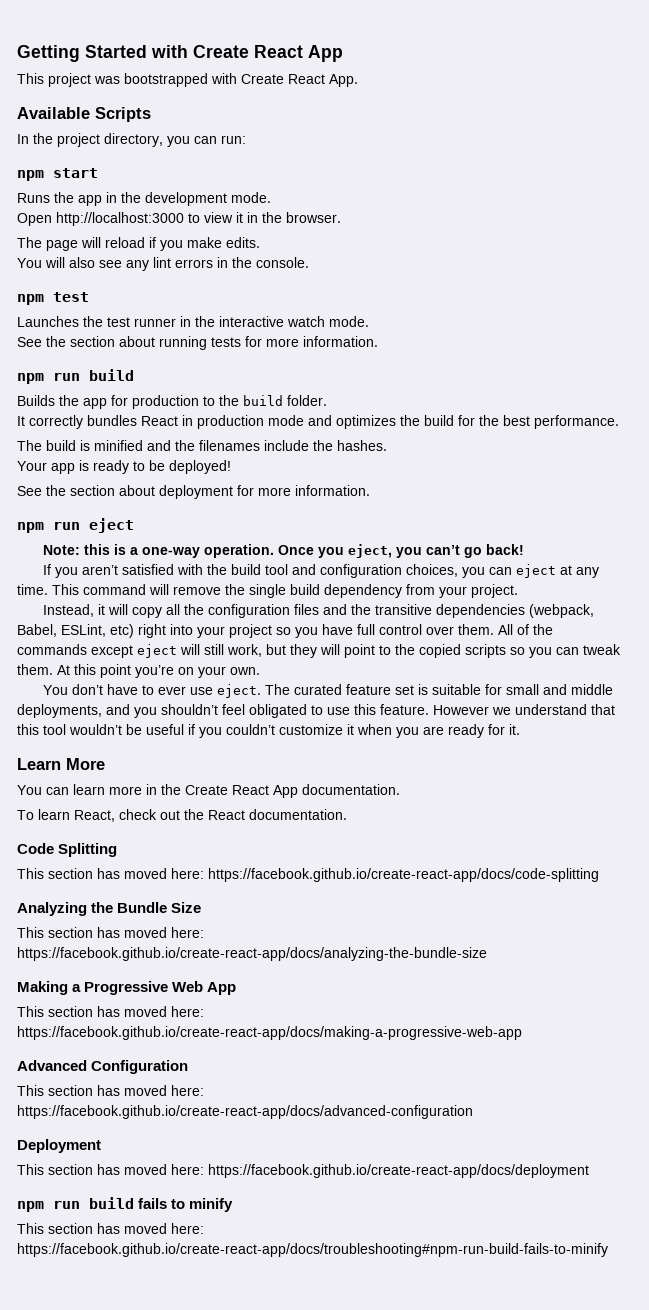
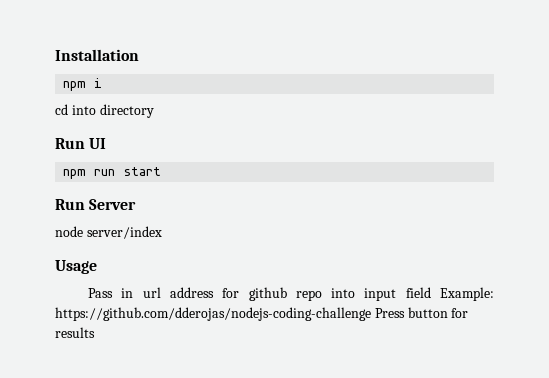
- Getting Started with Create React App
- This project was bootstrapped with Create React App.
- Available Scripts
- In the project directory, you can run:
- npm start
- Runs the app in the development mode.
- Open http://localhost:3000 to view it in the browser.
- The page will reload if you make edits.
- You will also see any lint errors in the console.
- npm test
- Launches the test runner in the interactive watch mode.
- See the section about running tests for more information.
- npm run build
- Builds the app for production to the build folder.
- It correctly bundles React in production mode and optimizes the build for the best performance.
- The build is minified and the filenames include the hashes.
- Your app is ready to be deployed!
- See the section about deployment for more information.
- npm run eject
- Note: this is a one-way operation. Once you eject, you can’t go back!
- If you aren’t satisfied with the build tool and configuration choices, you can eject at any time. This command will remove the single build dependency from your project.
- Instead, it will copy all the configuration files and the transitive dependencies (webpack, Babel, ESLint, etc) right into your project so you have full control over them. All of the commands except eject will still work, but they will point to the copied scripts so you can tweak them. At this point you’re on your own.
- You don’t have to ever use eject. The curated feature set is suitable for small and middle deployments, and you shouldn’t feel obligated to use this feature. However we understand that this tool wouldn’t be useful if you couldn’t customize it when you are ready for it.
- Learn More
- You can learn more in the Create React App documentation.
- To learn React, check out the React documentation.
- Code Splitting
- This section has moved here: https://facebook.github.io/create-react-app/docs/code-splitting
- Analyzing the Bundle Size
- This section has moved here: https://facebook.github.io/create-react-app/docs/analyzing-the-bundle-size
- Making a Progressive Web App
- This section has moved here: https://facebook.github.io/create-react-app/docs/making-a-progressive-web-app
- Advanced Configuration
- This section has moved here: https://facebook.github.io/create-react-app/docs/advanced-configuration
- Deployment
- This section has moved here: https://facebook.github.io/create-react-app/docs/deployment
- npm run build fails to minify
- This section has moved here: https://facebook.github.io/create-react-app/docs/troubleshooting#npm-run-build-fails-to-minify
+ Installation
+ npm i
+ cd into directory
+ Run UI
+ npm run start
+ Run Server
+ node server/index
+ Usage
+ Pass in url address for github repo into input field Example: https://github.com/dderojas/nodejs-coding-challenge Press button for results

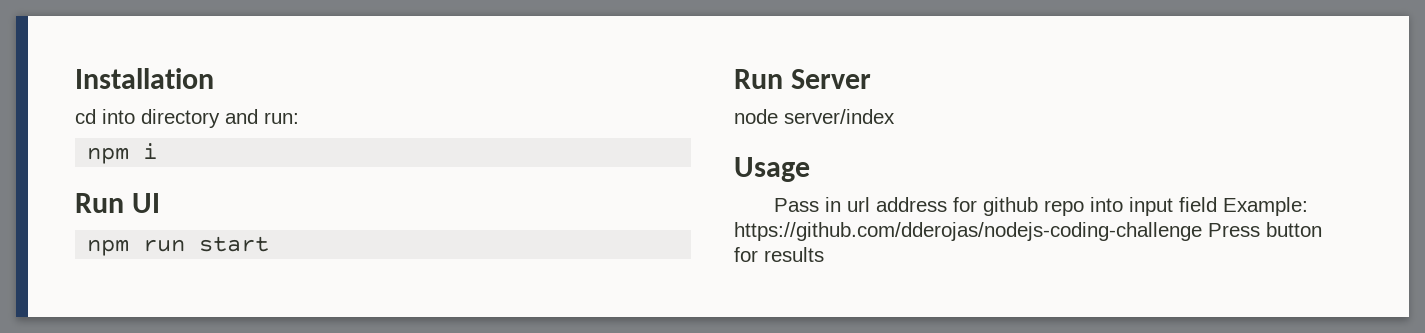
- npm i
- cd into directory
+ cd into directory and run:
+ npm i

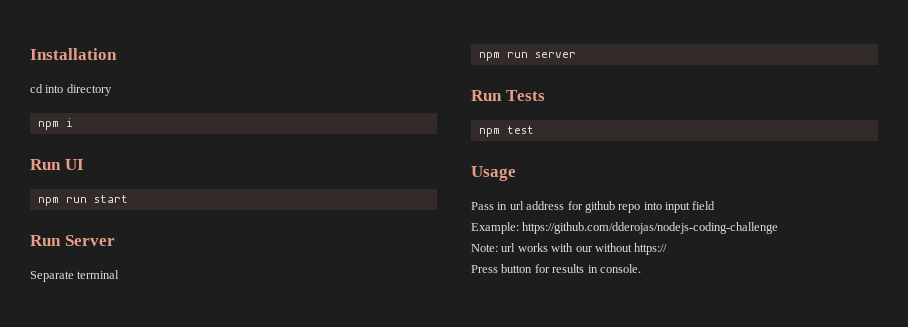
- cd into directory and run:
+ cd into directory
- node server/index
+ Separate terminal
+ npm run server
+ Run Tests
+ npm test
- Pass in url address for github repo into input field Example: https://github.com/dderojas/nodejs-coding-challenge Press button for results
+ Pass in url address for github repo into input field
+ Example: https://github.com/dderojas/nodejs-coding-challenge
+ Note: url works with our without https://
+ Press button for results in console.

